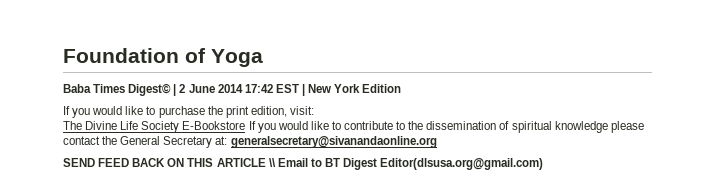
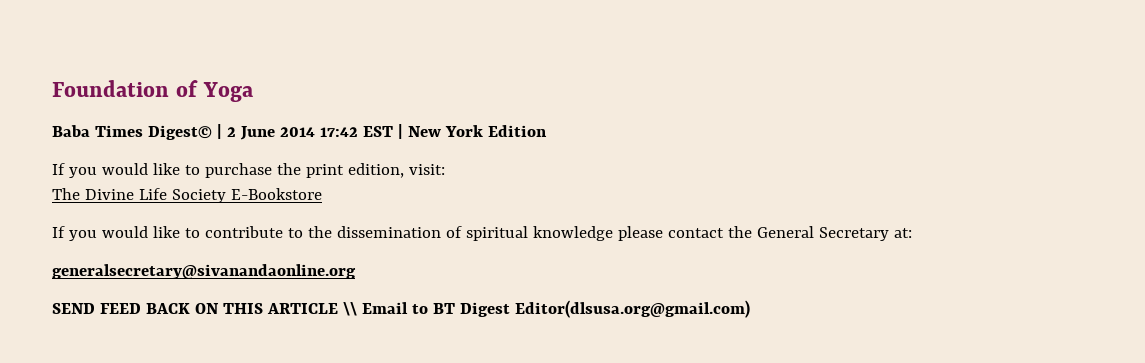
- The Divine Life Society E-Bookstore If you would like to contribute to the dissemination of spiritual knowledge please contact the General Secretary at: generalsecretary@sivanandaonline.org
+ The Divine Life Society E-Bookstore
+ If you would like to contribute to the dissemination of spiritual knowledge please contact the General Secretary at:
+ generalsecretary@sivanandaonline.org

